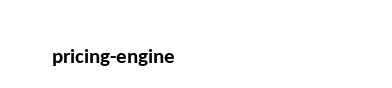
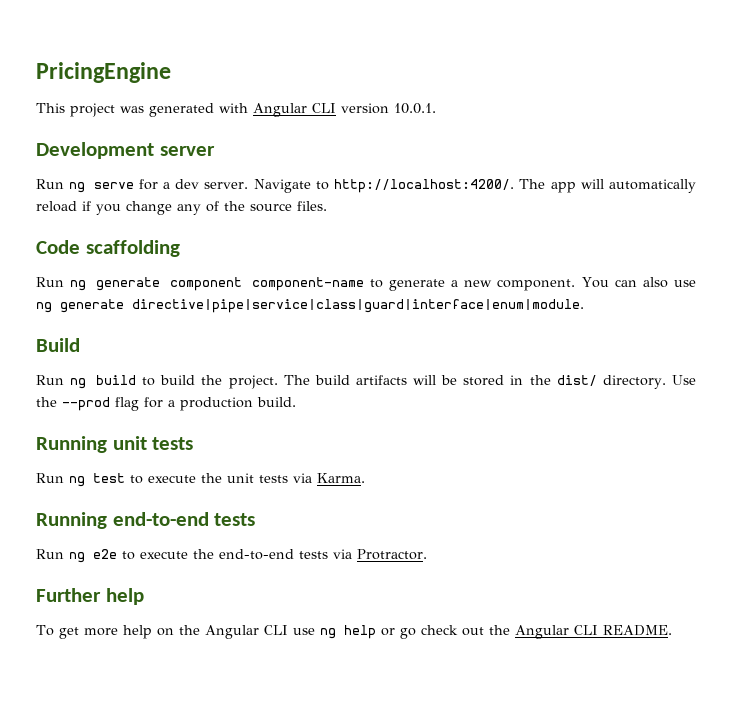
- pricing-engine
+ PricingEngine
+ This project was generated with Angular CLI version 10.0.1.
+ Development server
+ Run ng serve for a dev server. Navigate to http://localhost:4200/. The app will automatically reload if you change any of the source files.
+ Code scaffolding
+ Run ng generate component component-name to generate a new component. You can also use ng generate directive|pipe|service|class|guard|interface|enum|module.
+ Build
+ Run ng build to build the project. The build artifacts will be stored in the dist/ directory. Use the --prod flag for a production build.
+ Running unit tests
+ Run ng test to execute the unit tests via Karma.
+ Running end-to-end tests
+ Run ng e2e to execute the end-to-end tests via Protractor.
+ Further help
+ To get more help on the Angular CLI use ng help or go check out the Angular CLI README.

